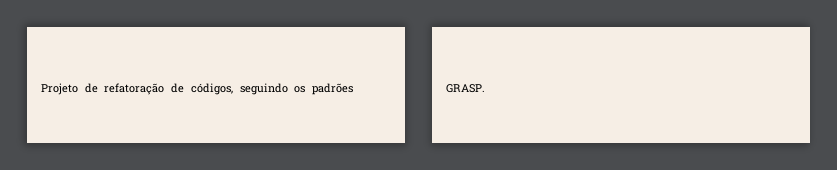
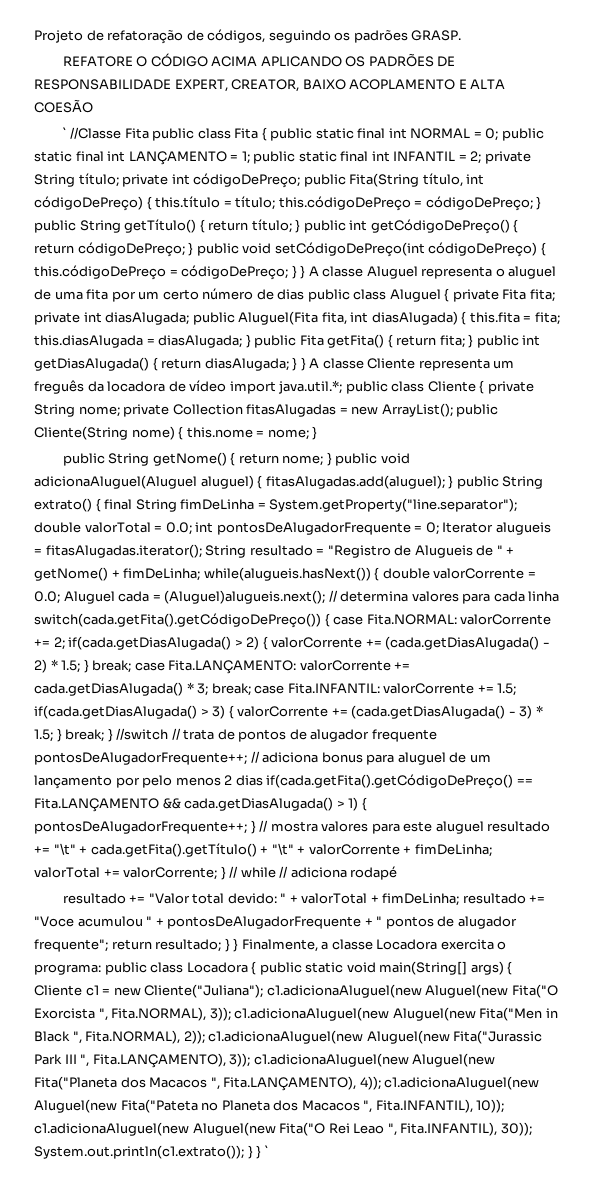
+ REFATORE O CÓDIGO ACIMA APLICANDO OS PADRÕES DE RESPONSABILIDADE EXPERT, CREATOR, BAIXO ACOPLAMENTO E ALTA COESÃO
+ ` //Classe Fita public class Fita { public static final int NORMAL = 0; public static final int LANÇAMENTO = 1; public static final int INFANTIL = 2; private String título; private int códigoDePreço; public Fita(String título, int códigoDePreço) { this.título = título; this.códigoDePreço = códigoDePreço; } public String getTítulo() { return título; } public int getCódigoDePreço() { return códigoDePreço; } public void setCódigoDePreço(int códigoDePreço) { this.códigoDePreço = códigoDePreço; } } A classe Aluguel representa o aluguel de uma fita por um certo número de dias public class Aluguel { private Fita fita; private int diasAlugada; public Aluguel(Fita fita, int diasAlugada) { this.fita = fita; this.diasAlugada = diasAlugada; } public Fita getFita() { return fita; } public int getDiasAlugada() { return diasAlugada; } } A classe Cliente representa um freguês da locadora de vídeo import java.util.*; public class Cliente { private String nome; private Collection fitasAlugadas = new ArrayList(); public Cliente(String nome) { this.nome = nome; }
+ public String getNome() { return nome; } public void adicionaAluguel(Aluguel aluguel) { fitasAlugadas.add(aluguel); } public String extrato() { final String fimDeLinha = System.getProperty("line.separator"); double valorTotal = 0.0; int pontosDeAlugadorFrequente = 0; Iterator alugueis = fitasAlugadas.iterator(); String resultado = "Registro de Alugueis de " + getNome() + fimDeLinha; while(alugueis.hasNext()) { double valorCorrente = 0.0; Aluguel cada = (Aluguel)alugueis.next(); // determina valores para cada linha switch(cada.getFita().getCódigoDePreço()) { case Fita.NORMAL: valorCorrente += 2; if(cada.getDiasAlugada() > 2) { valorCorrente += (cada.getDiasAlugada() - 2) * 1.5; } break; case Fita.LANÇAMENTO: valorCorrente += cada.getDiasAlugada() * 3; break; case Fita.INFANTIL: valorCorrente += 1.5; if(cada.getDiasAlugada() > 3) { valorCorrente += (cada.getDiasAlugada() - 3) * 1.5; } break; } //switch // trata de pontos de alugador frequente pontosDeAlugadorFrequente++; // adiciona bonus para aluguel de um lançamento por pelo menos 2 dias if(cada.getFita().getCódigoDePreço() == Fita.LANÇAMENTO && cada.getDiasAlugada() > 1) { pontosDeAlugadorFrequente++; } // mostra valores para este aluguel resultado += "\t" + cada.getFita().getTítulo() + "\t" + valorCorrente + fimDeLinha; valorTotal += valorCorrente; } // while // adiciona rodapé
+ resultado += "Valor total devido: " + valorTotal + fimDeLinha; resultado += "Voce acumulou " + pontosDeAlugadorFrequente + " pontos de alugador frequente"; return resultado; } } Finalmente, a classe Locadora exercita o programa: public class Locadora { public static void main(String[] args) { Cliente c1 = new Cliente("Juliana"); c1.adicionaAluguel(new Aluguel(new Fita("O Exorcista ", Fita.NORMAL), 3)); c1.adicionaAluguel(new Aluguel(new Fita("Men in Black ", Fita.NORMAL), 2)); c1.adicionaAluguel(new Aluguel(new Fita("Jurassic Park III ", Fita.LANÇAMENTO), 3)); c1.adicionaAluguel(new Aluguel(new Fita("Planeta dos Macacos ", Fita.LANÇAMENTO), 4)); c1.adicionaAluguel(new Aluguel(new Fita("Pateta no Planeta dos Macacos ", Fita.INFANTIL), 10)); c1.adicionaAluguel(new Aluguel(new Fita("O Rei Leao ", Fita.INFANTIL), 30)); System.out.println(c1.extrato()); } } `

